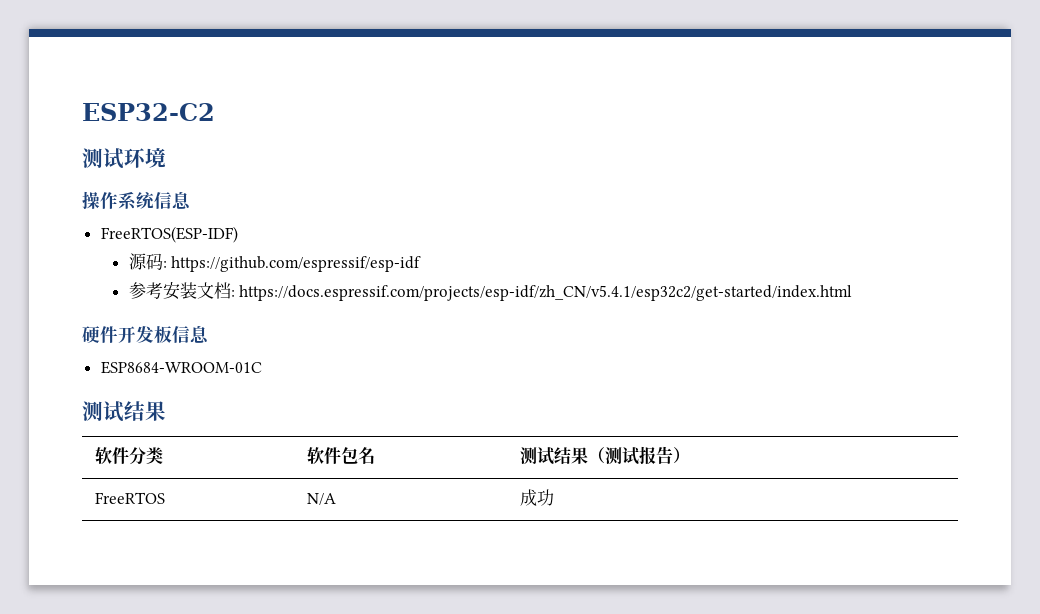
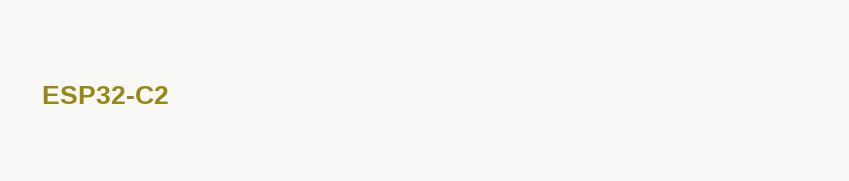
- 测试环境
- 操作系统信息
- FreeRTOS(ESP-IDF)
- 源码: https://github.com/espressif/esp-idf
- 参考安装文档: https://docs.espressif.com/projects/esp-idf/zh_CN/v5.4.1/esp32c2/get-started/index.html
- 硬件开发板信息
- ESP8684-WROOM-01C
- 测试结果
- 软件分类 | 软件包名 | 测试结果（测试报告）
- FreeRTOS | N/A | 成功

